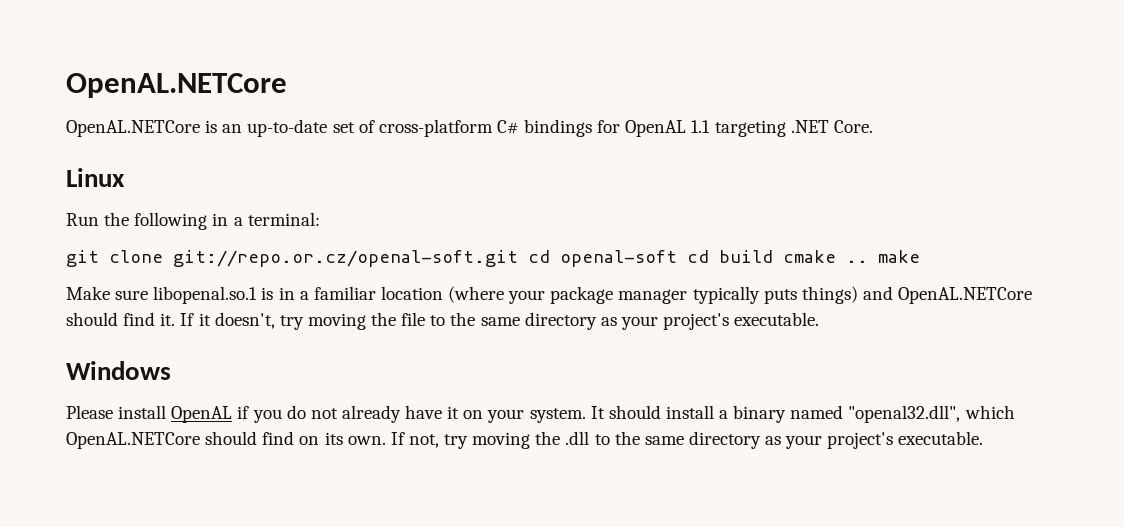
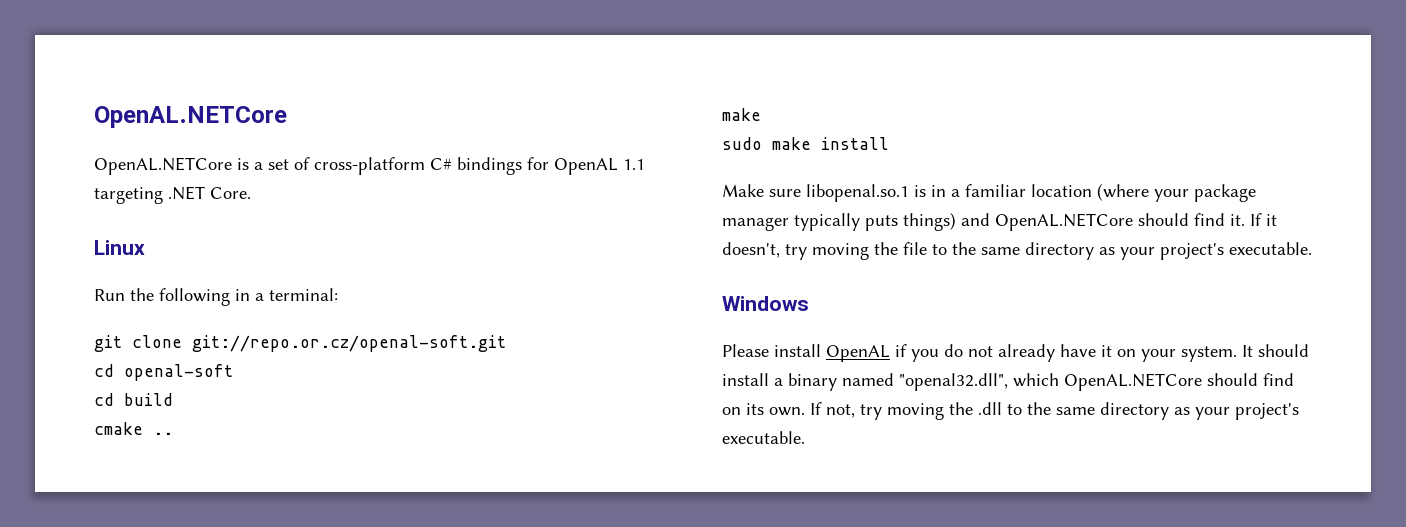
- OpenAL.NETCore is an up-to-date set of cross-platform C# bindings for OpenAL 1.1 targeting .NET Core.
+ OpenAL.NETCore is a set of cross-platform C# bindings for OpenAL 1.1 targeting .NET Core.
- git clone git://repo.or.cz/openal-soft.git cd openal-soft cd build cmake .. make
+ git clone git://repo.or.cz/openal-soft.git
+ cd openal-soft
+ cd build
+ cmake ..
+ make
+ sudo make install

